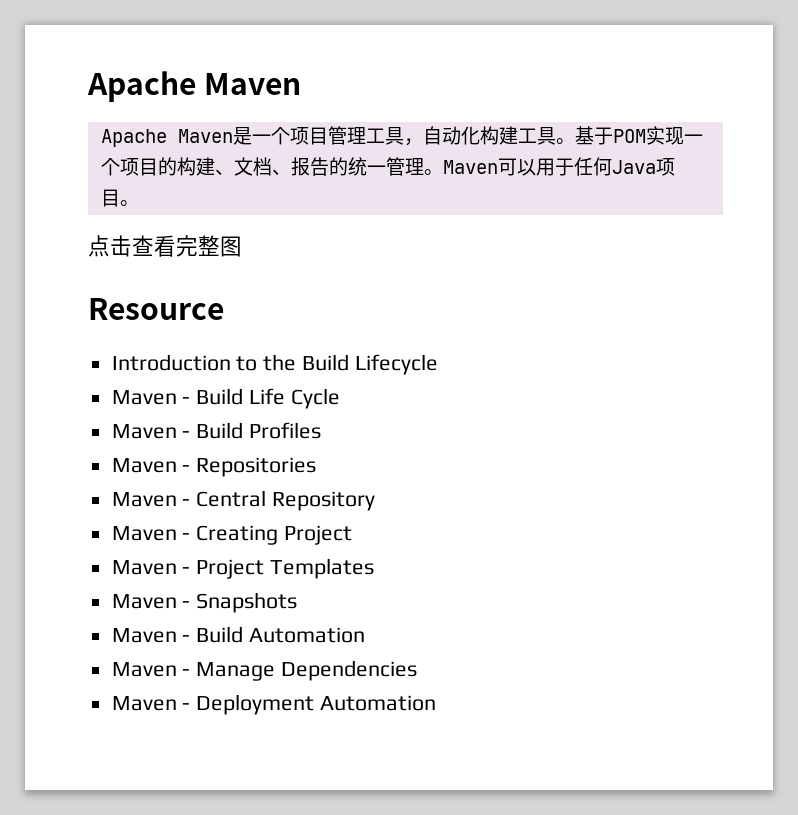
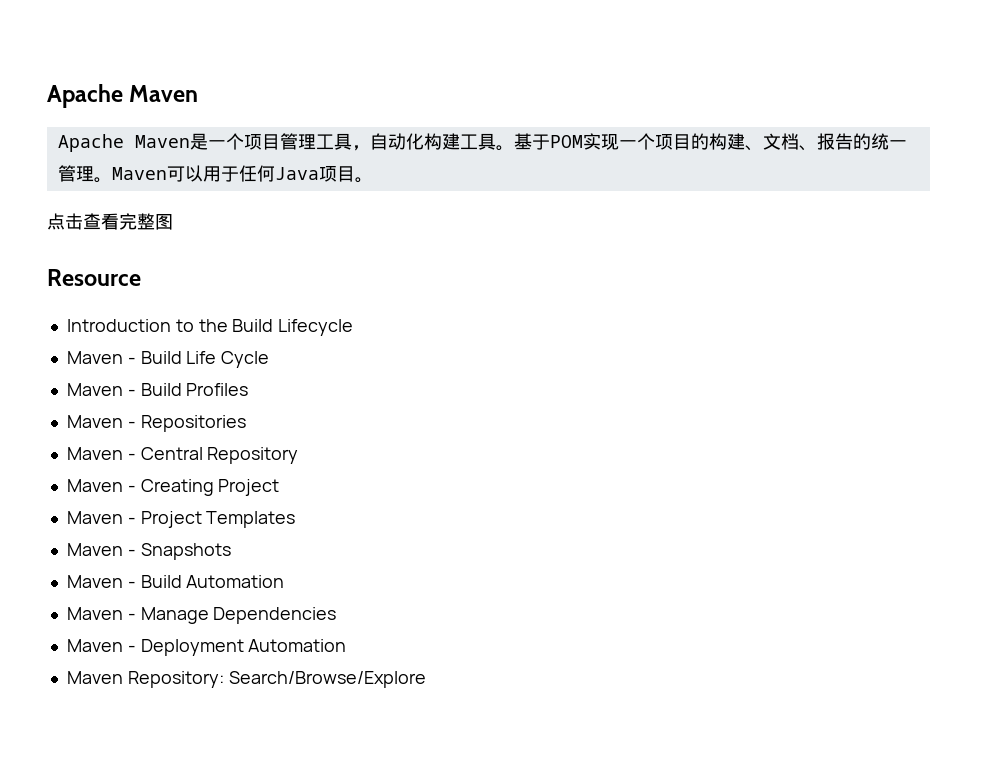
+ Maven Repository: Search/Browse/Explore

